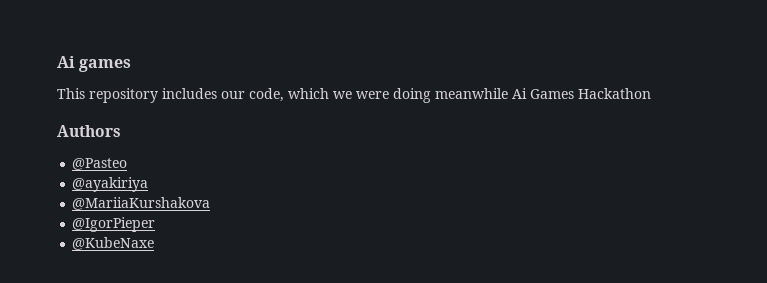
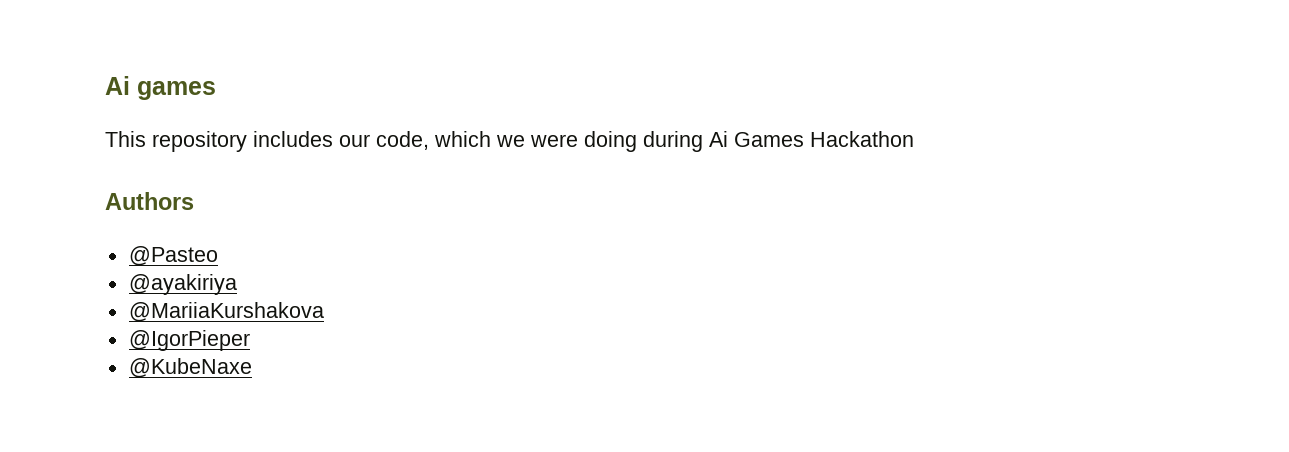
- This repository includes our code, which we were doing meanwhile Ai Games Hackathon
+ This repository includes our code, which we were doing during Ai Games Hackathon

